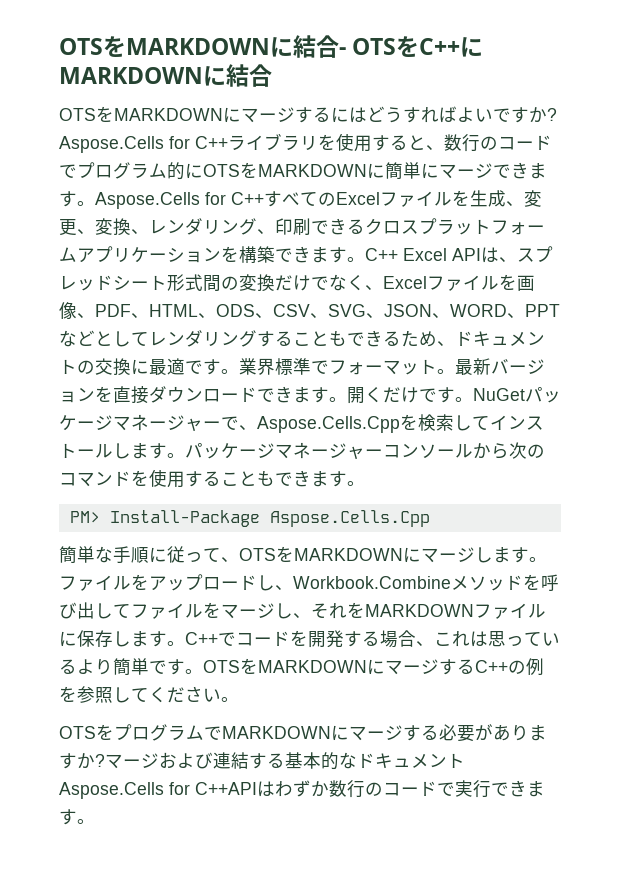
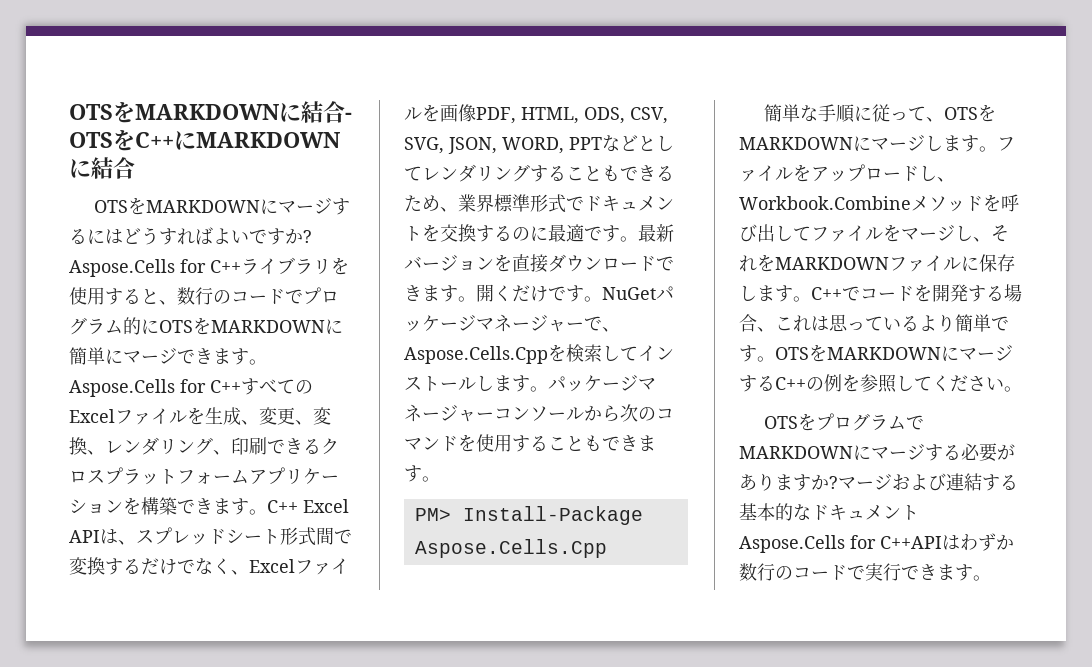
- C++ Excel APIは、スプレッドシート形式間の変換だけでなく、Excelファイルを画像、PDF、HTML、ODS、CSV、SVG、JSON、WORD、PPTなどとしてレンダリングすることもできるため、ドキュメントの交換に最適です。業界標準でフォーマット。
+ C++ Excel APIは、スプレッドシート形式間で変換するだけでなく、Excelファイルを画像PDF, HTML, ODS, CSV, SVG, JSON, WORD, PPTなどとしてレンダリングすることもできるため、業界標準形式でドキュメントを交換するのに最適です。

